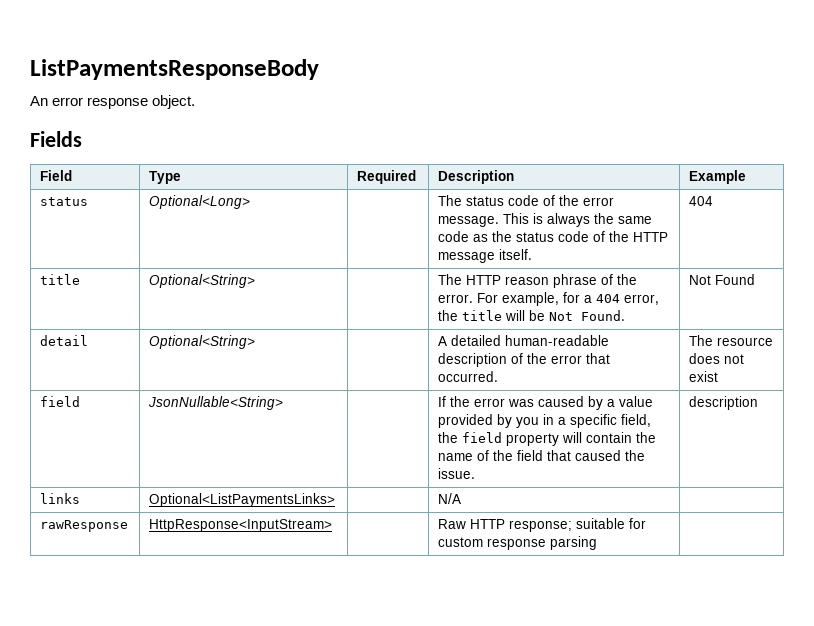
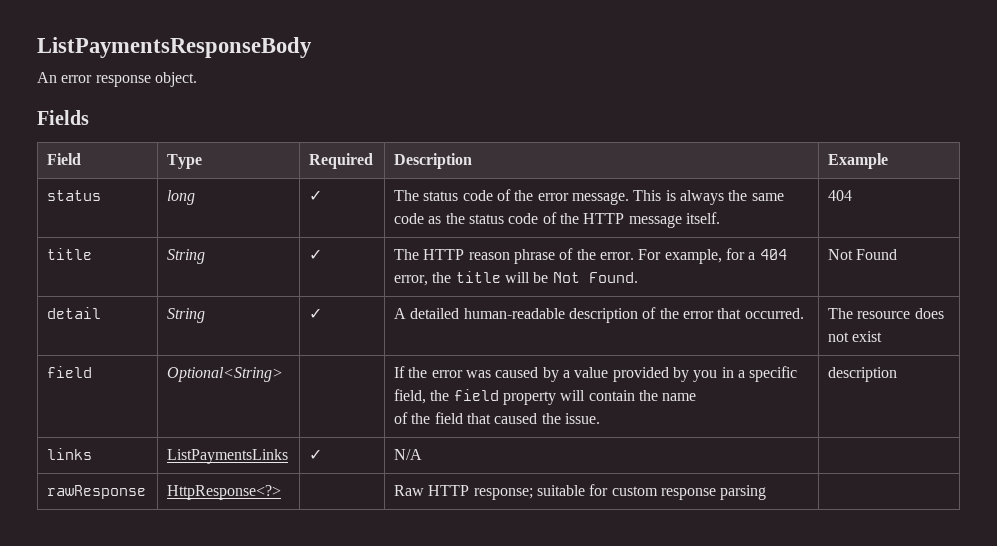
- status | Optional<Long> | | The status code of the error message. This is always the same code as the status code of the HTTP message itself. | 404
+ status | long | ✓ | The status code of the error message. This is always the same code as the status code of the HTTP message itself. | 404
- title | Optional<String> | | The HTTP reason phrase of the error. For example, for a 404 error, the title will be Not Found. | Not Found
+ title | String | ✓ | The HTTP reason phrase of the error. For example, for a 404 error, the title will be Not Found. | Not Found
- detail | Optional<String> | | A detailed human-readable description of the error that occurred. | The resource does not exist
+ detail | String | ✓ | A detailed human-readable description of the error that occurred. | The resource does not exist
- field | JsonNullable<String> | | If the error was caused by a value provided by you in a specific field, the field property will contain the name of the field that caused the issue. | description
+ field | Optional<String> | | If the error was caused by a value provided by you in a specific field, the field property will contain the name
+ of the field that caused the issue. | description
- links | Optional<ListPaymentsLinks> | | N/A |
+ links | ListPaymentsLinks | ✓ | N/A |
- rawResponse | HttpResponse<InputStream> | | Raw HTTP response; suitable for custom response parsing |
+ rawResponse | HttpResponse<?> | | Raw HTTP response; suitable for custom response parsing |

